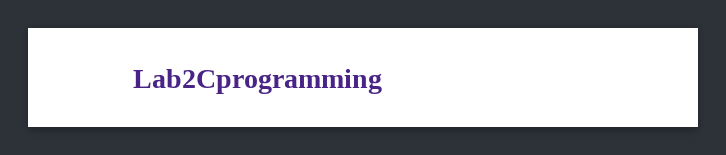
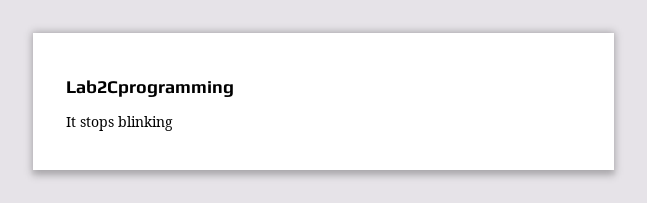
+ It stops blinking

